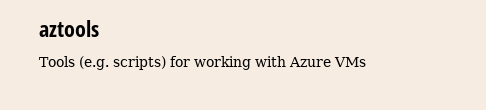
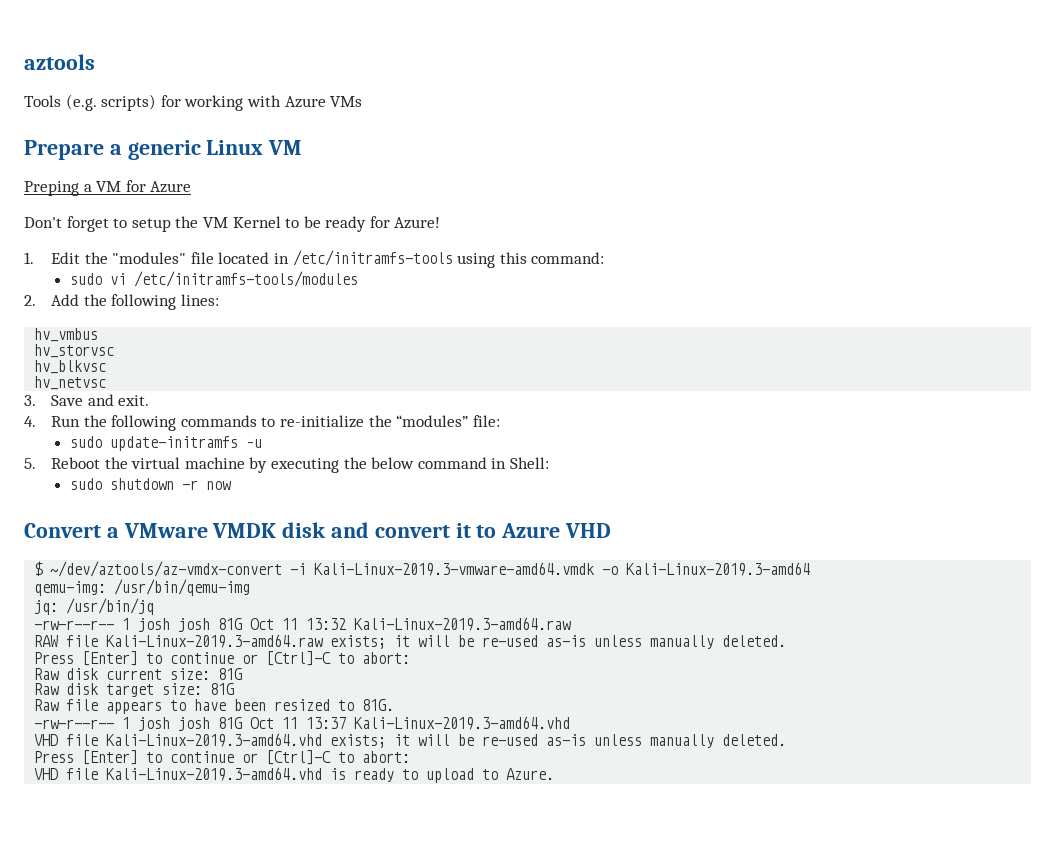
+ Prepare a generic Linux VM
+ Preping a VM for Azure
+ Don't forget to setup the VM Kernel to be ready for Azure!
+ 1. Edit the "modules" file located in /etc/initramfs-tools using this command:
+ sudo vi /etc/initramfs-tools/modules
+ 2. Add the following lines:
+ hv_vmbus
+ hv_storvsc
+ hv_blkvsc
+ hv_netvsc
+ 3. Save and exit.
+ 4. Run the following commands to re-initialize the “modules” file:
+ sudo update-initramfs –u
+ 5. Reboot the virtual machine by executing the below command in Shell:
+ sudo shutdown -r now
+ Convert a VMware VMDK disk and convert it to Azure VHD
+ $ ~/dev/aztools/az-vmdx-convert -i Kali-Linux-2019.3-vmware-amd64.vmdk -o Kali-Linux-2019.3-amd64
+ qemu-img: /usr/bin/qemu-img
+ jq: /usr/bin/jq
+ -rw-r--r-- 1 josh josh 81G Oct 11 13:32 Kali-Linux-2019.3-amd64.raw
+ RAW file Kali-Linux-2019.3-amd64.raw exists; it will be re-used as-is unless manually deleted.
+ Press [Enter] to continue or [Ctrl]-C to abort:
+ Raw disk current size: 81G
+ Raw disk target size: 81G
+ Raw file appears to have been resized to 81G.
+ -rw-r--r-- 1 josh josh 81G Oct 11 13:37 Kali-Linux-2019.3-amd64.vhd
+ VHD file Kali-Linux-2019.3-amd64.vhd exists; it will be re-used as-is unless manually deleted.
+ Press [Enter] to continue or [Ctrl]-C to abort:
+ VHD file Kali-Linux-2019.3-amd64.vhd is ready to upload to Azure.

